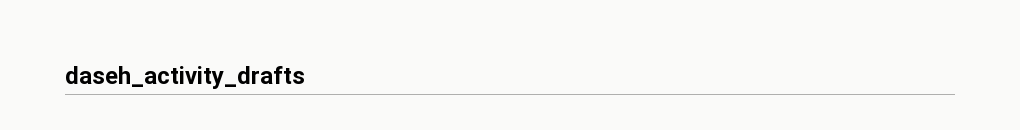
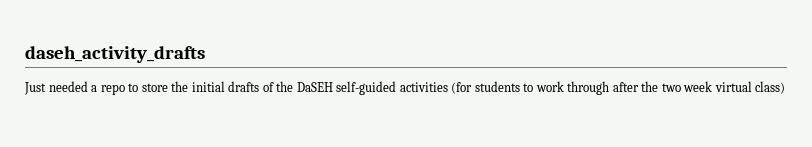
+ Just needed a repo to store the initial drafts of the DaSEH self-guided activities (for students to work through after the two week virtual class)

